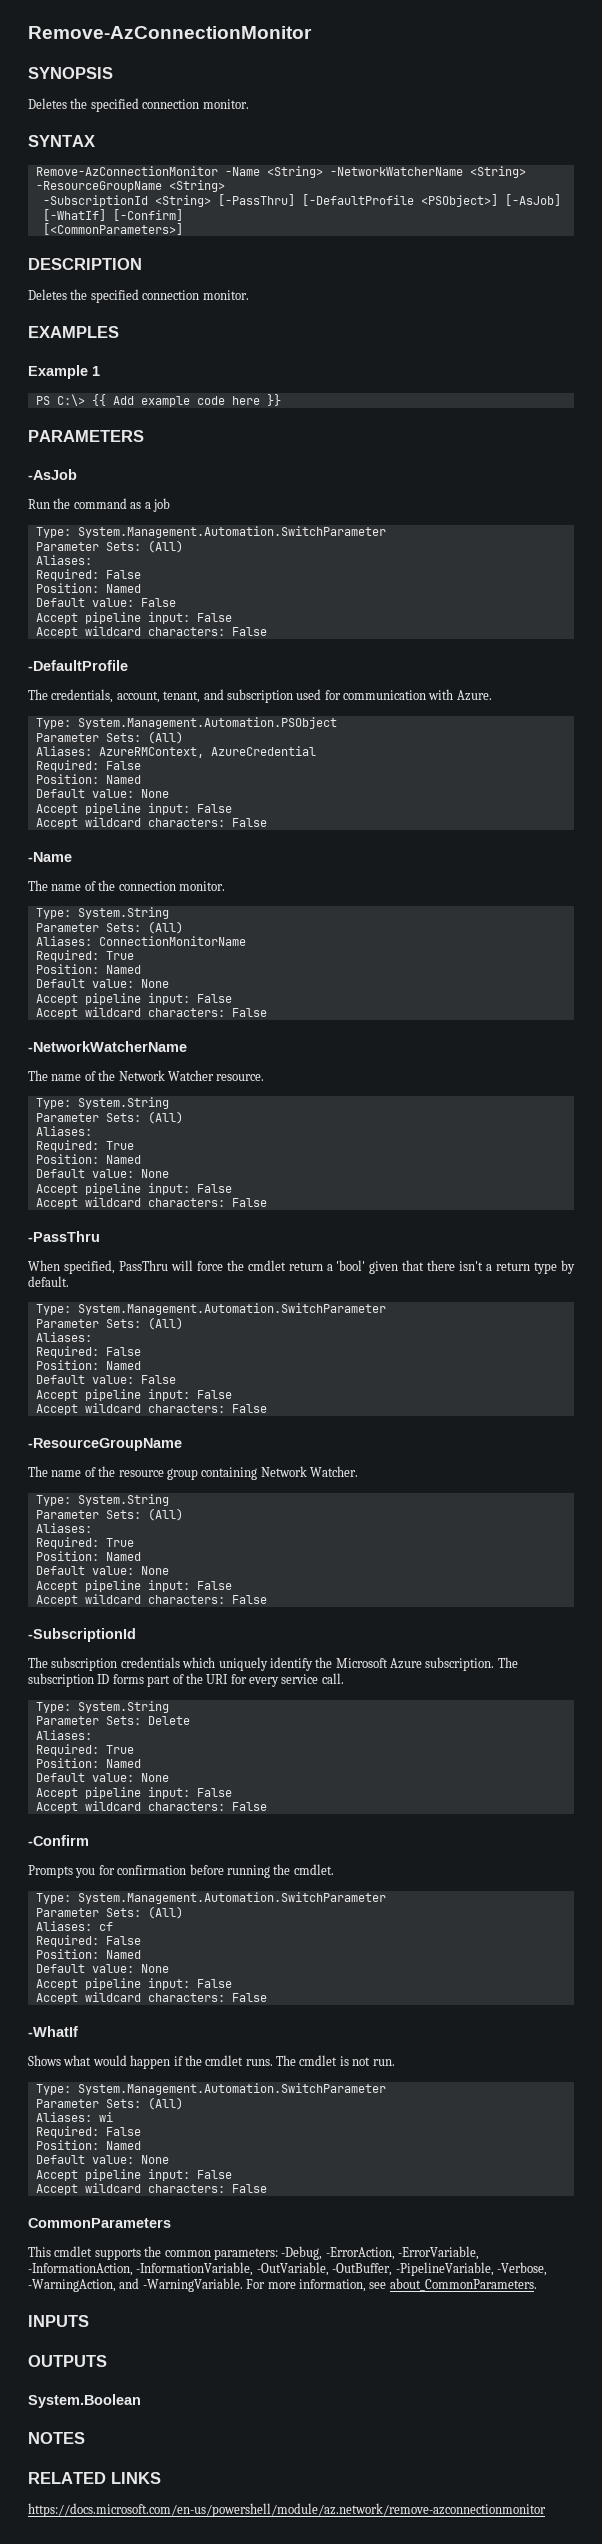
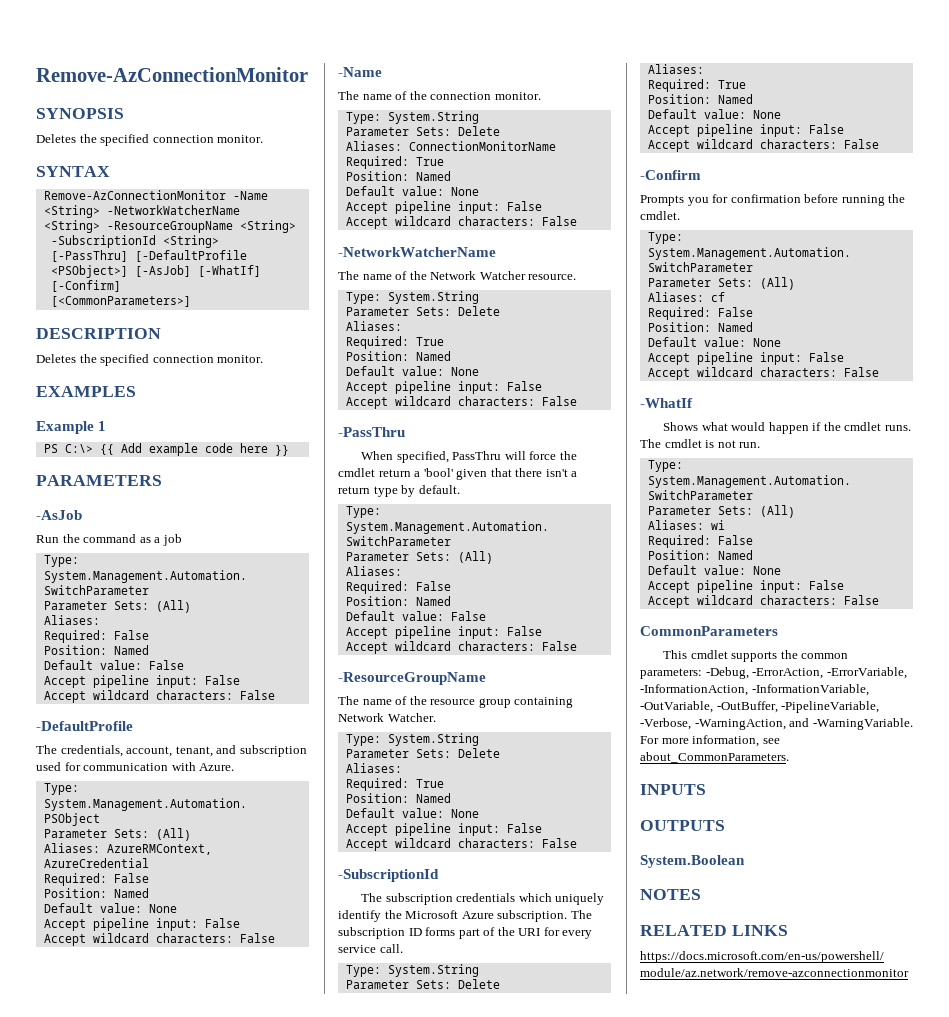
  The name of the connection monitor.
  Type: System.String
- Parameter Sets: (All)
+ Parameter Sets: Delete
  The name of the Network Watcher resource.
  Type: System.String
- Parameter Sets: (All)
+ Parameter Sets: Delete
  The name of the resource group containing Network Watcher.
  Type: System.String
- Parameter Sets: (All)
+ Parameter Sets: Delete

